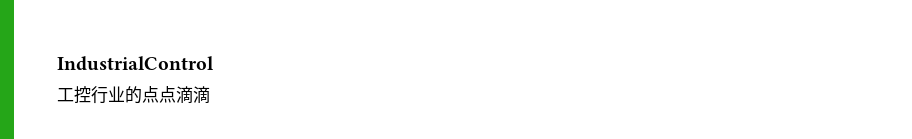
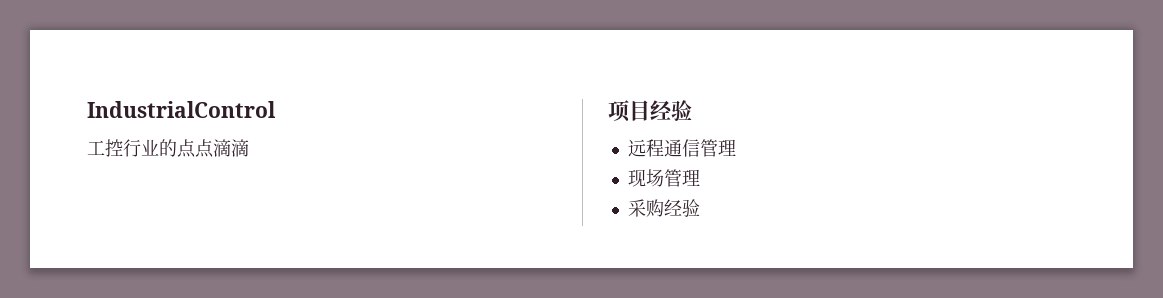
+ 项目经验
+ 远程通信管理
+ 现场管理
+ 采购经验

